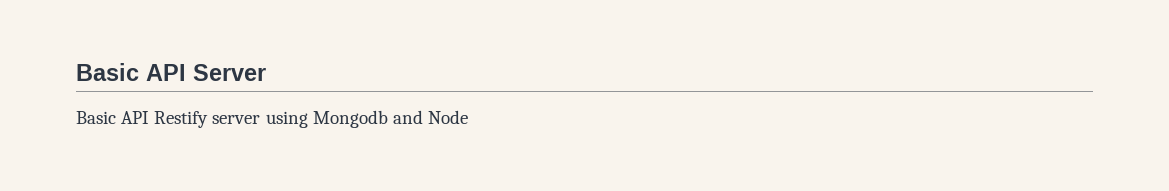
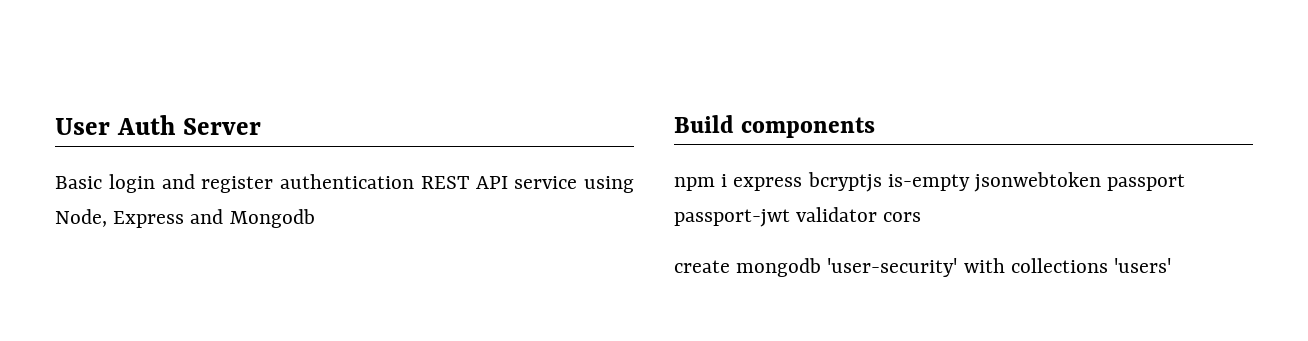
- Basic API Server
+ User Auth Server
- Basic API Restify server using Mongodb and Node
+ Basic login and register authentication REST API service using Node, Express and Mongodb
+ Build components
+ npm i express bcryptjs is-empty jsonwebtoken passport passport-jwt validator cors
+ create mongodb 'user-security' with collections 'users'

